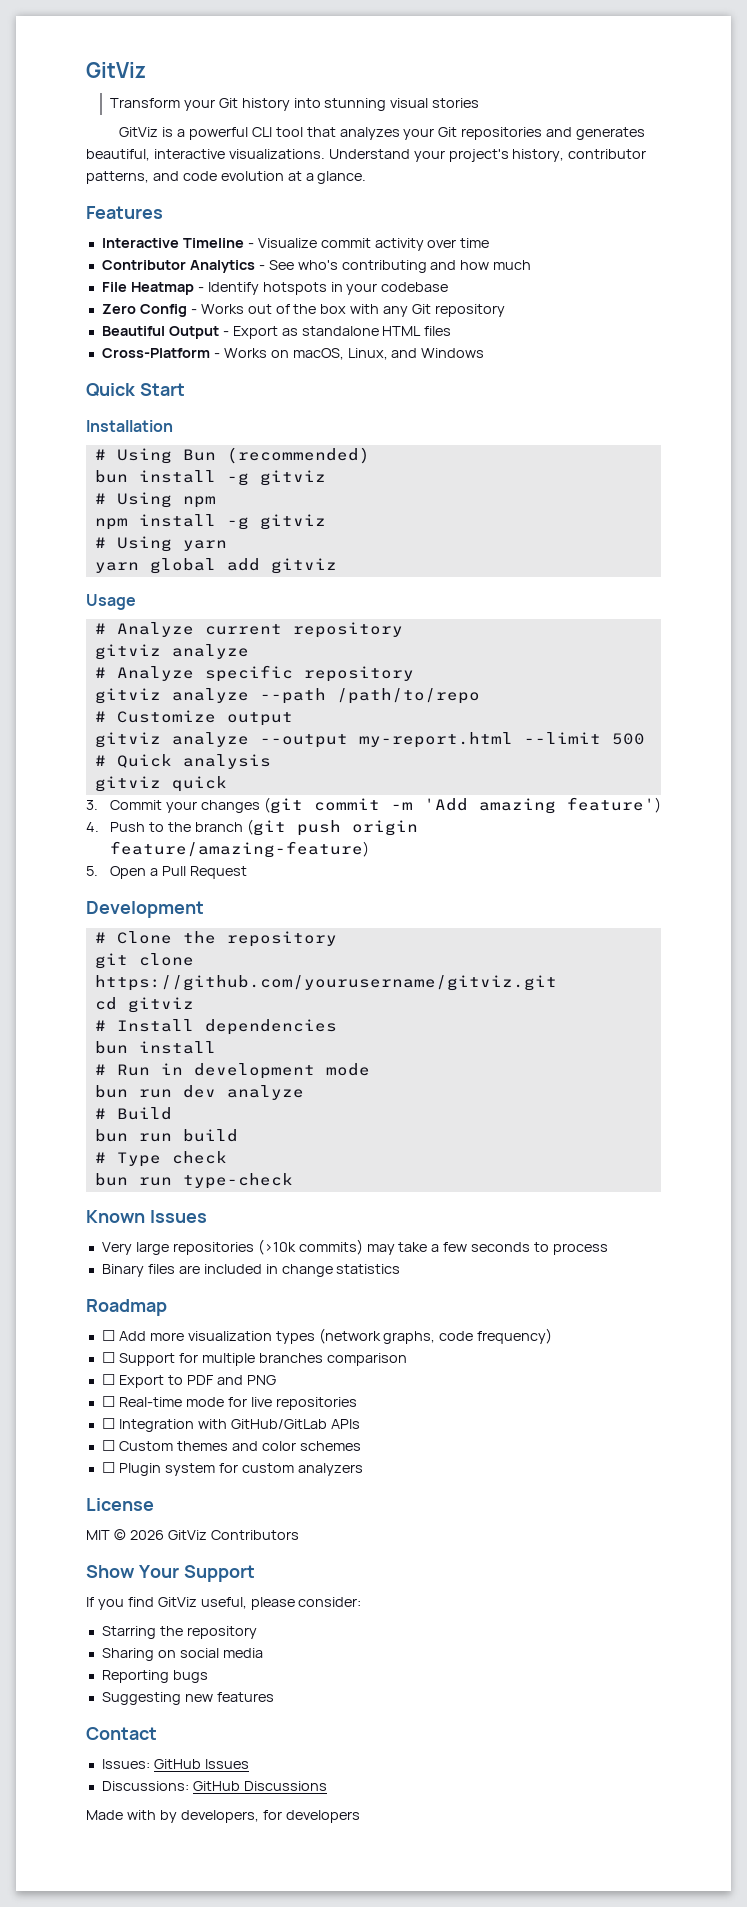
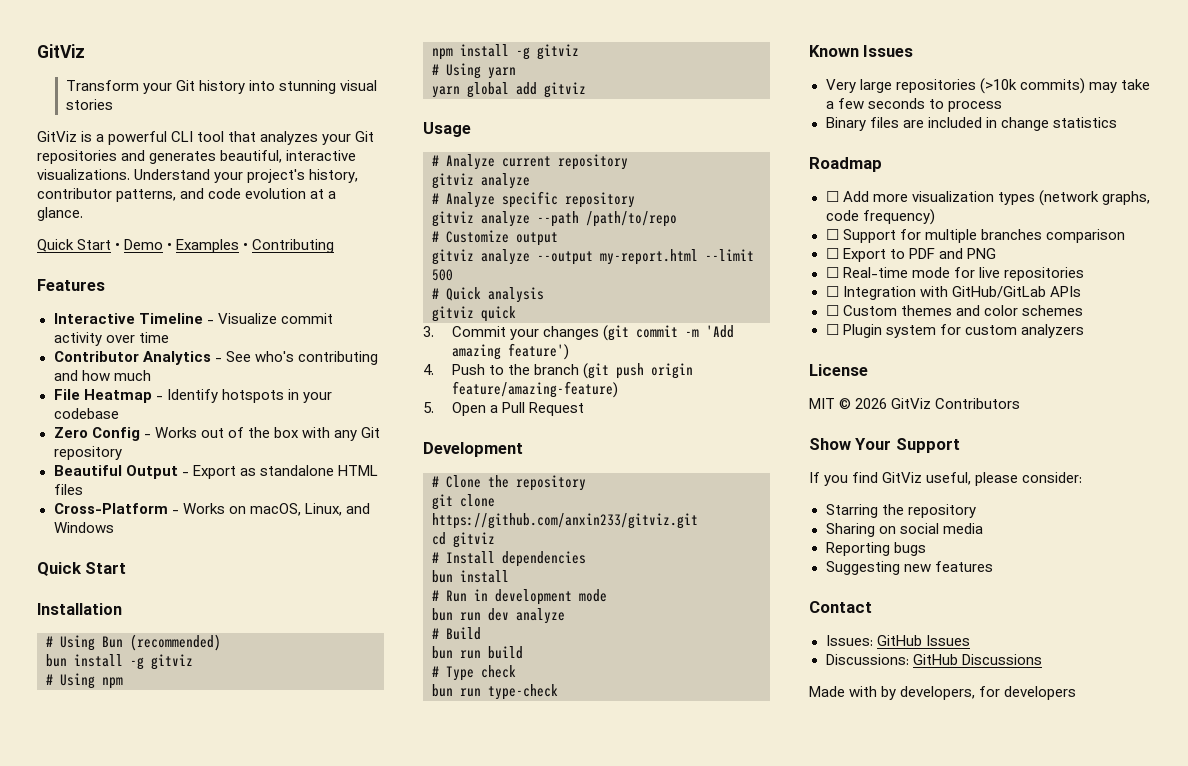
+ Quick Start • Demo • Examples • Contributing
- git clone https://github.com/yourusername/gitviz.git
+ git clone https://github.com/anxin233/gitviz.git

